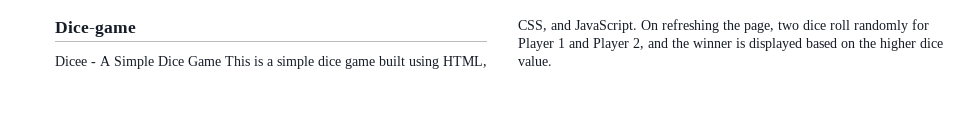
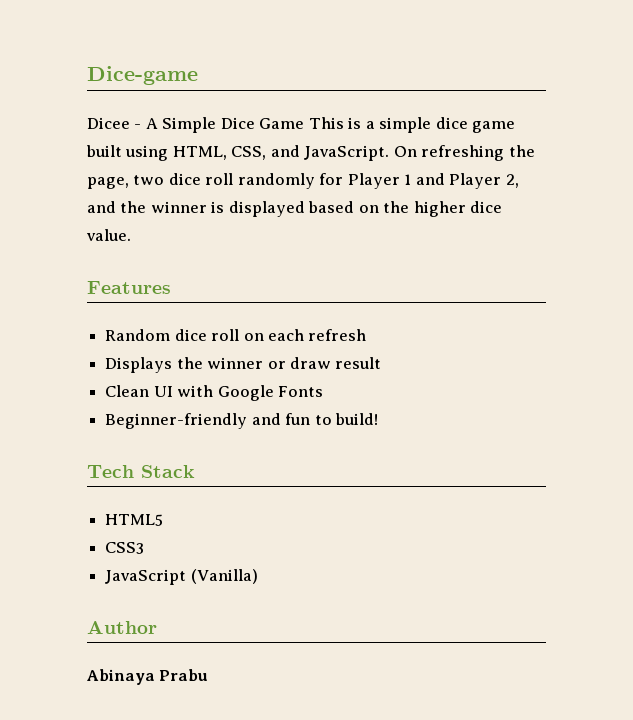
+ Features
+ Random dice roll on each refresh
+ Displays the winner or draw result
+ Clean UI with Google Fonts
+ Beginner-friendly and fun to build!
+ Tech Stack
+ HTML5
+ CSS3
+ JavaScript (Vanilla)
+ Author
+ Abinaya Prabu

